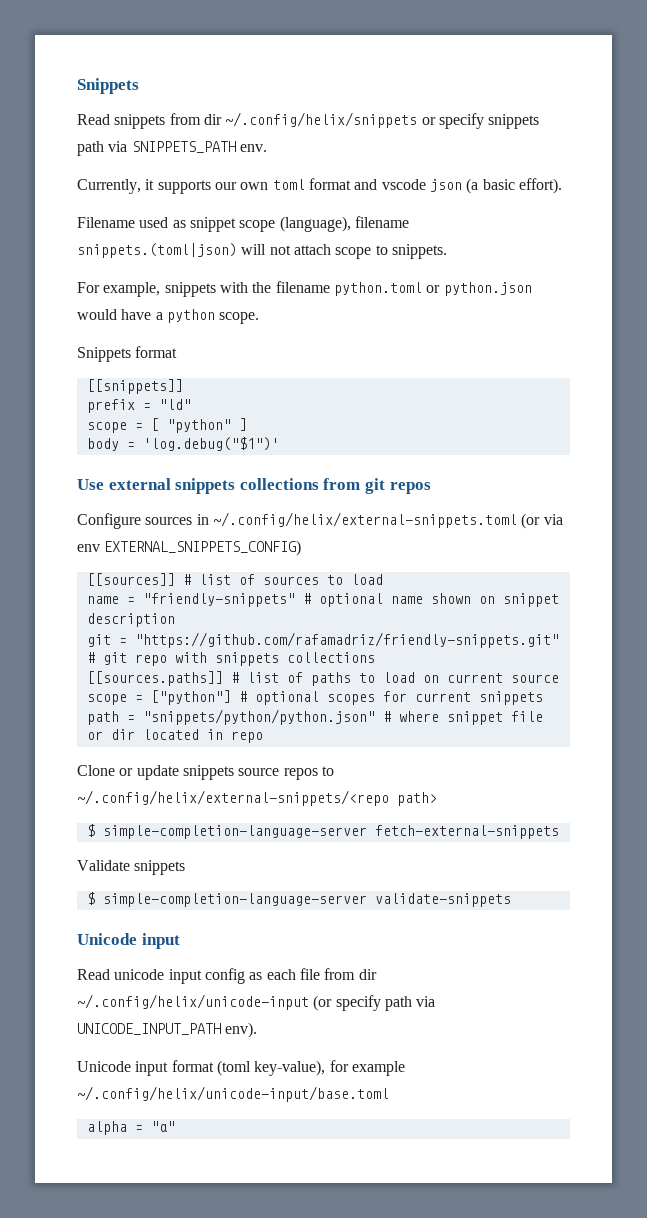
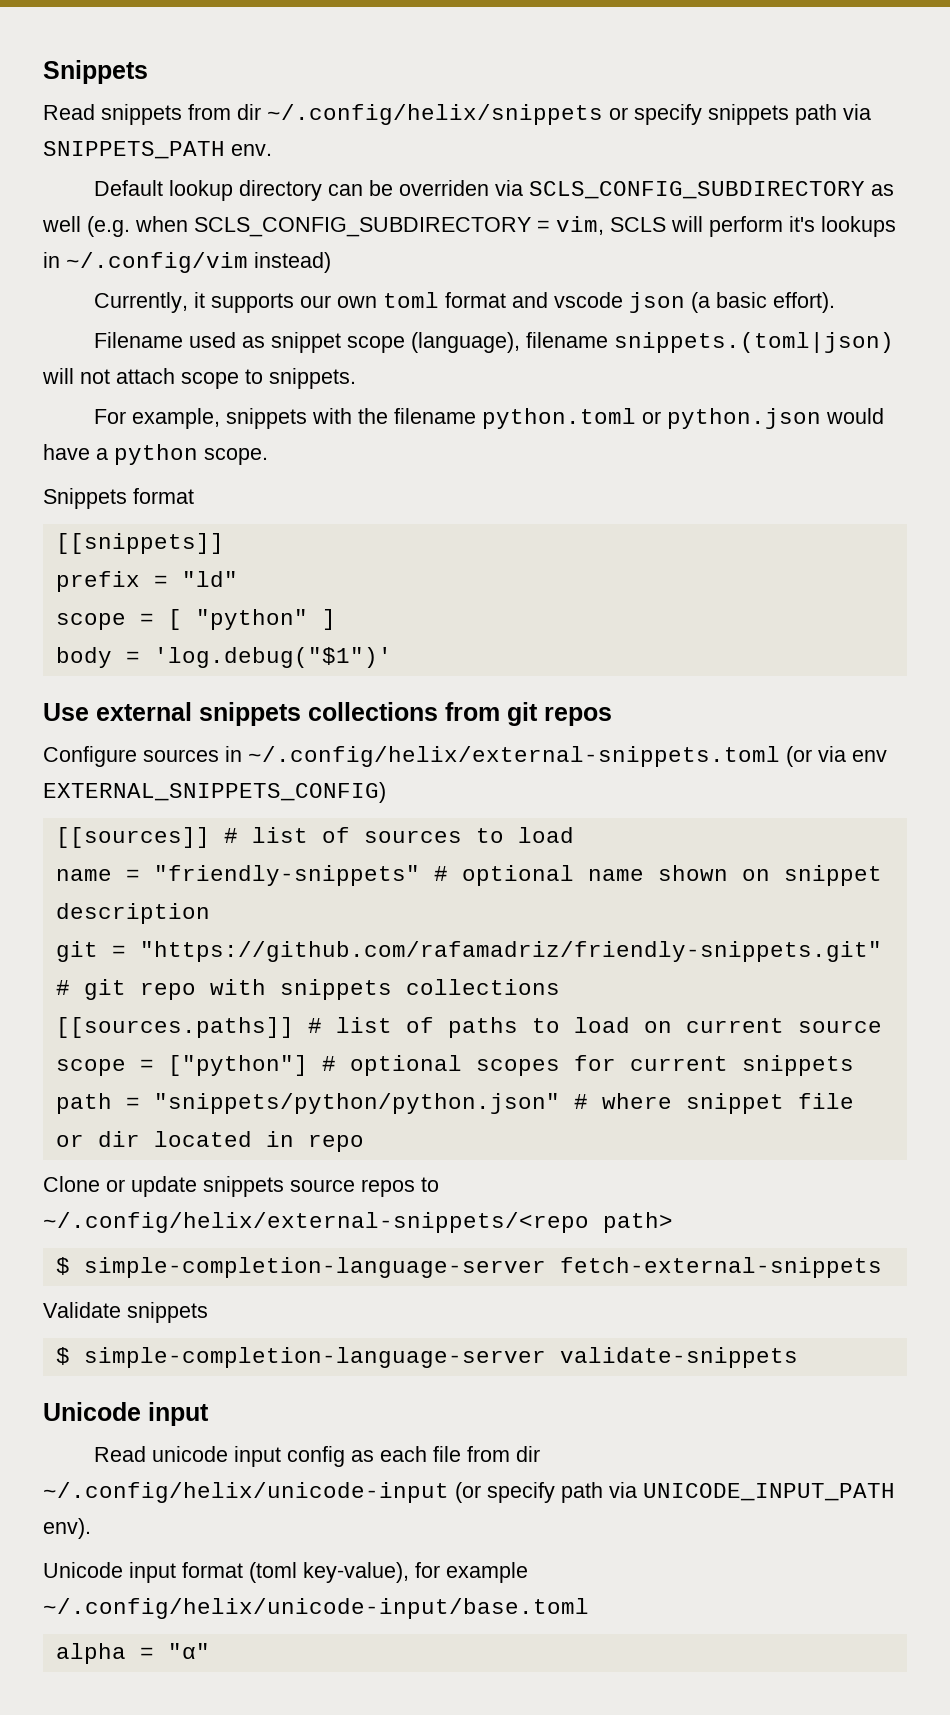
+ Default lookup directory can be overriden via SCLS_CONFIG_SUBDIRECTORY as well (e.g. when SCLS_CONFIG_SUBDIRECTORY = vim, SCLS will perform it's lookups in ~/.config/vim instead)

